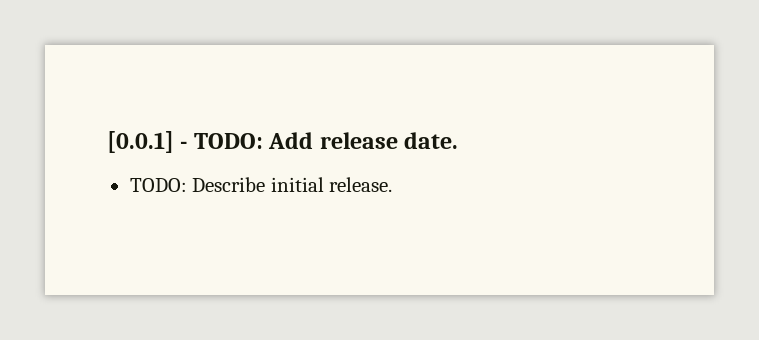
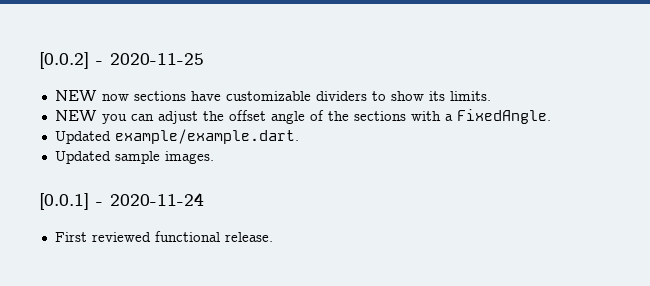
- [0.0.1] - TODO: Add release date.
- TODO: Describe initial release.
+ [0.0.2] - 2020-11-25
+ NEW now sections have customizable dividers to show its limits.
+ NEW you can adjust the offset angle of the sections with a FixedAngle.
+ Updated example/example.dart.
+ Updated sample images.
+ [0.0.1] - 2020-11-24
+ First reviewed functional release.

